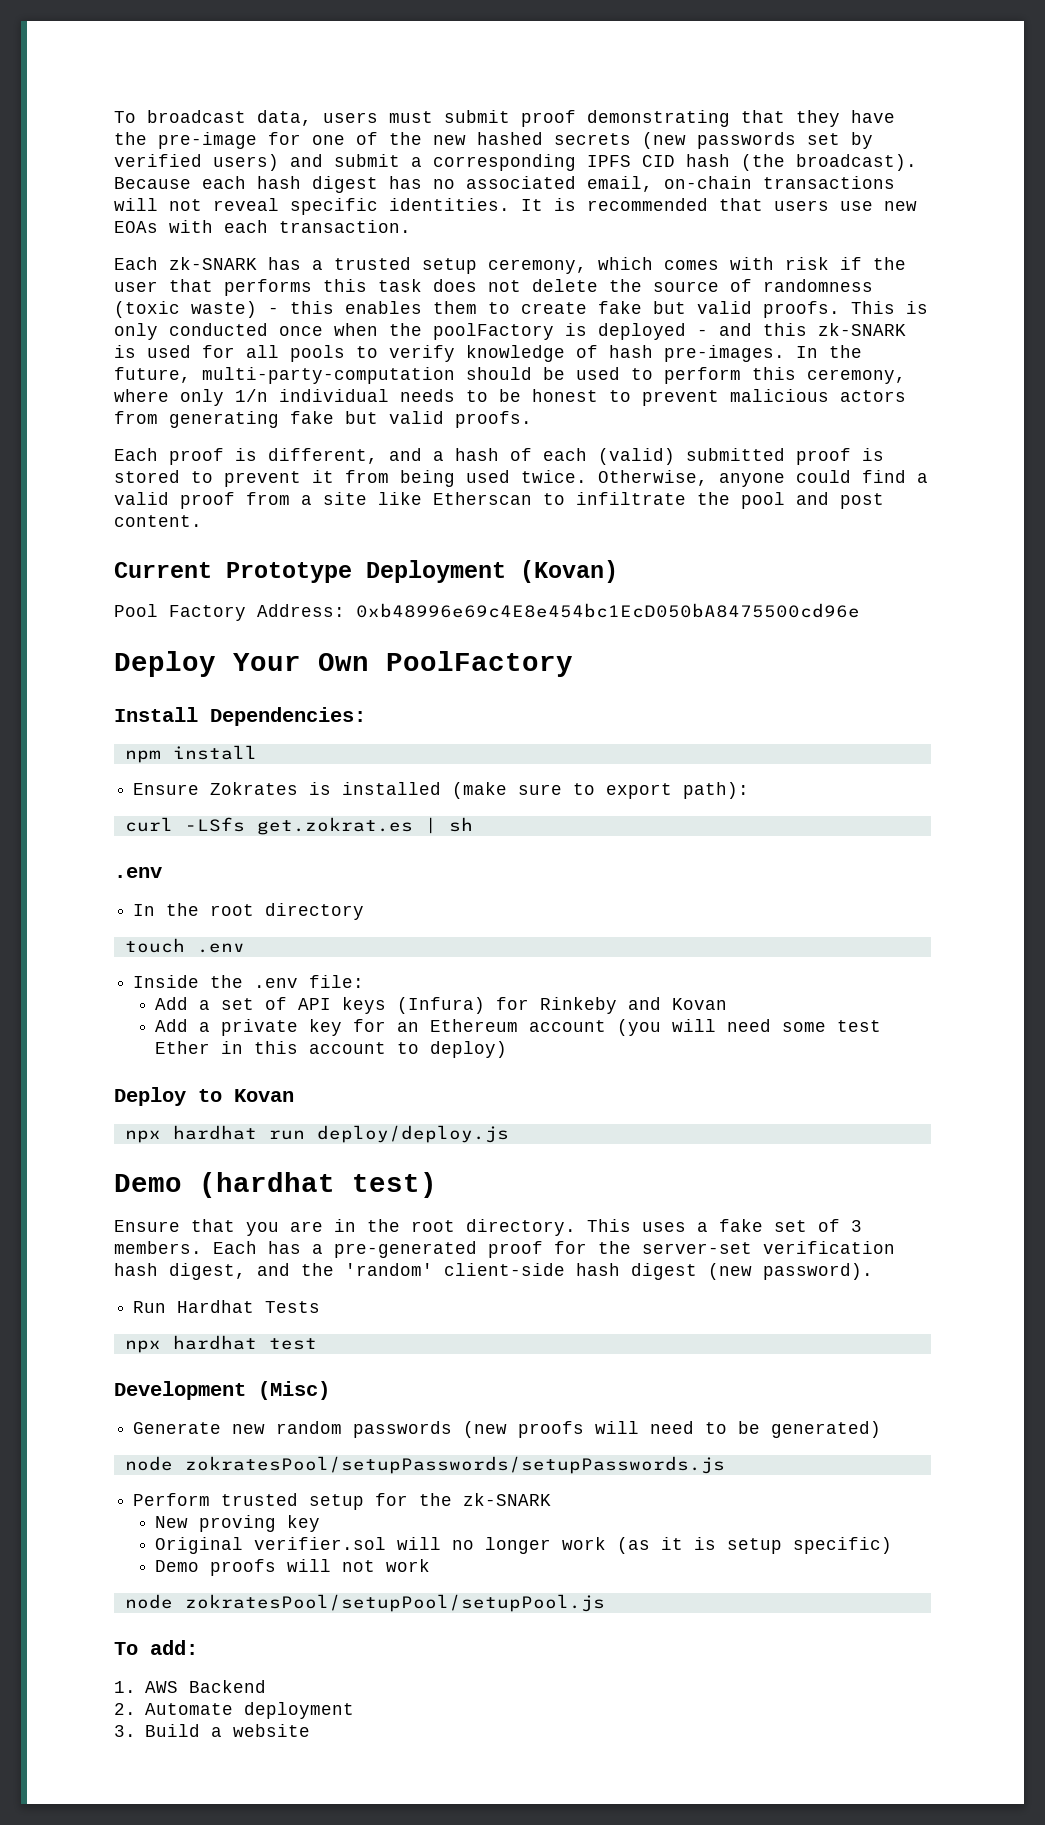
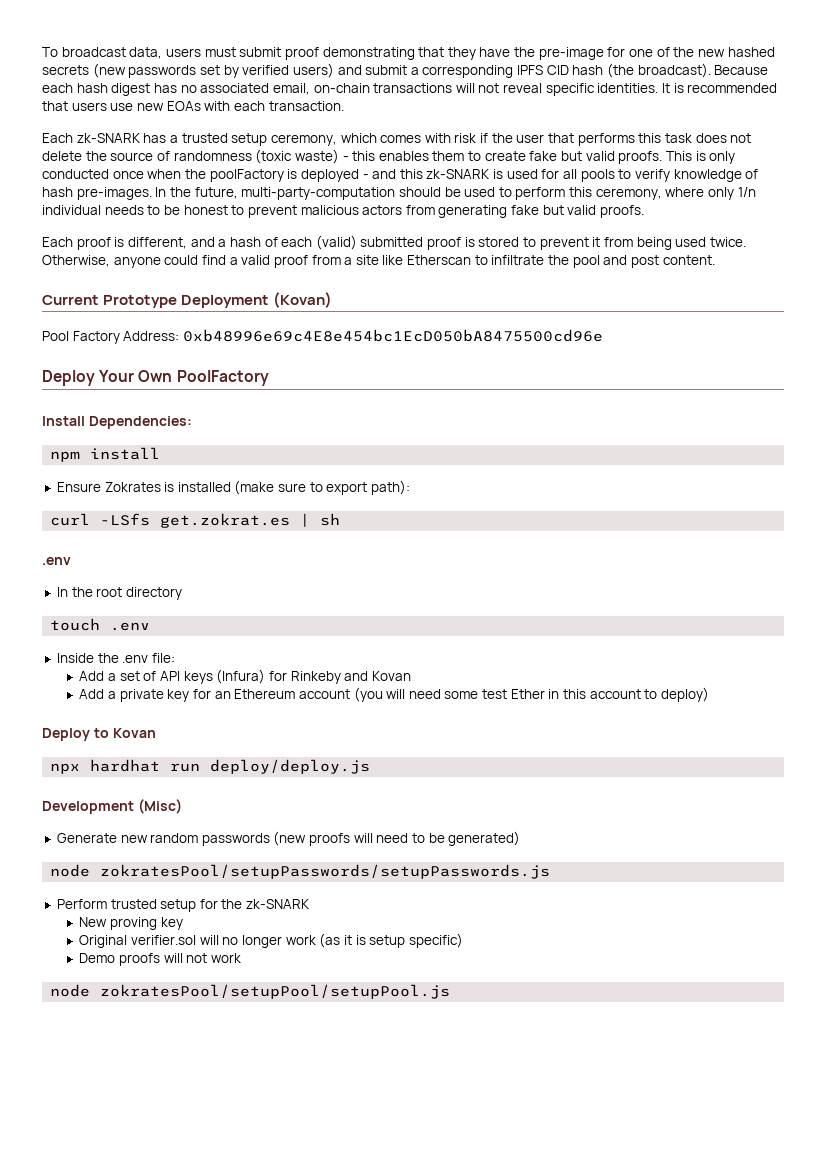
- Demo (hardhat test)
- Ensure that you are in the root directory. This uses a fake set of 3 members. Each has a pre-generated proof for the server-set verification hash digest, and the 'random' client-side hash digest (new password).
- Run Hardhat Tests
- npx hardhat test
- To add:
- 1. AWS Backend
- 2. Automate deployment
- 3. Build a website

